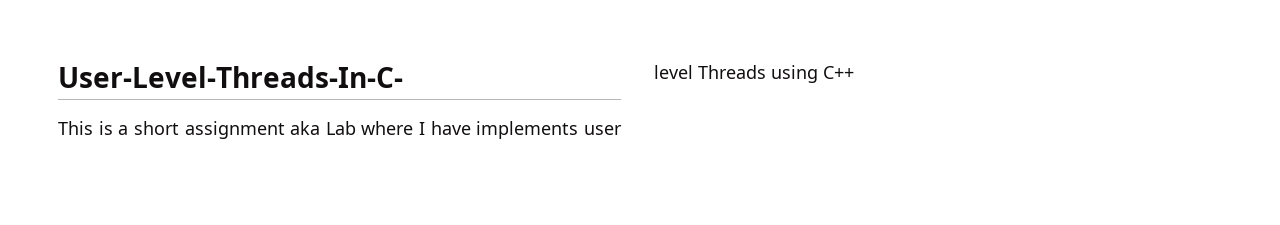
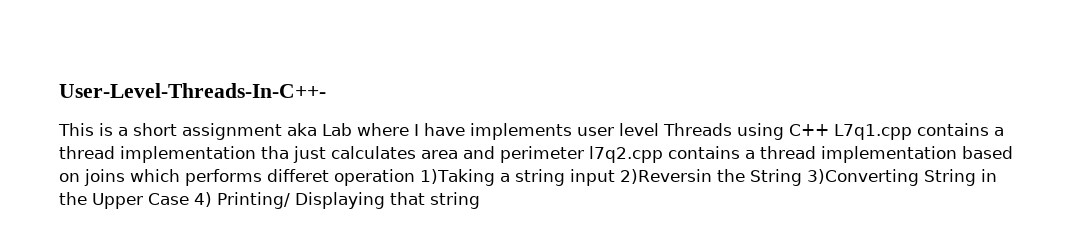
- User-Level-Threads-In-C-
+ User-Level-Threads-In-C++-
- This is a short assignment aka Lab where I have implements user level Threads using C++
+ This is a short assignment aka Lab where I have implements user level Threads using C++ L7q1.cpp contains a thread implementation tha just calculates area and perimeter l7q2.cpp contains a thread implementation based on joins which performs differet operation 1)Taking a string input 2)Reversin the String 3)Converting String in the Upper Case 4) Printing/ Displaying that string

